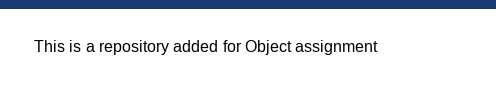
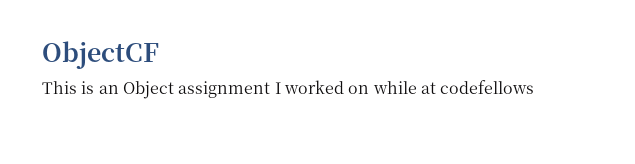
+ ObjectCF
- This is a repository added for Object assignment
+ This is an Object assignment I worked on while at codefellows

